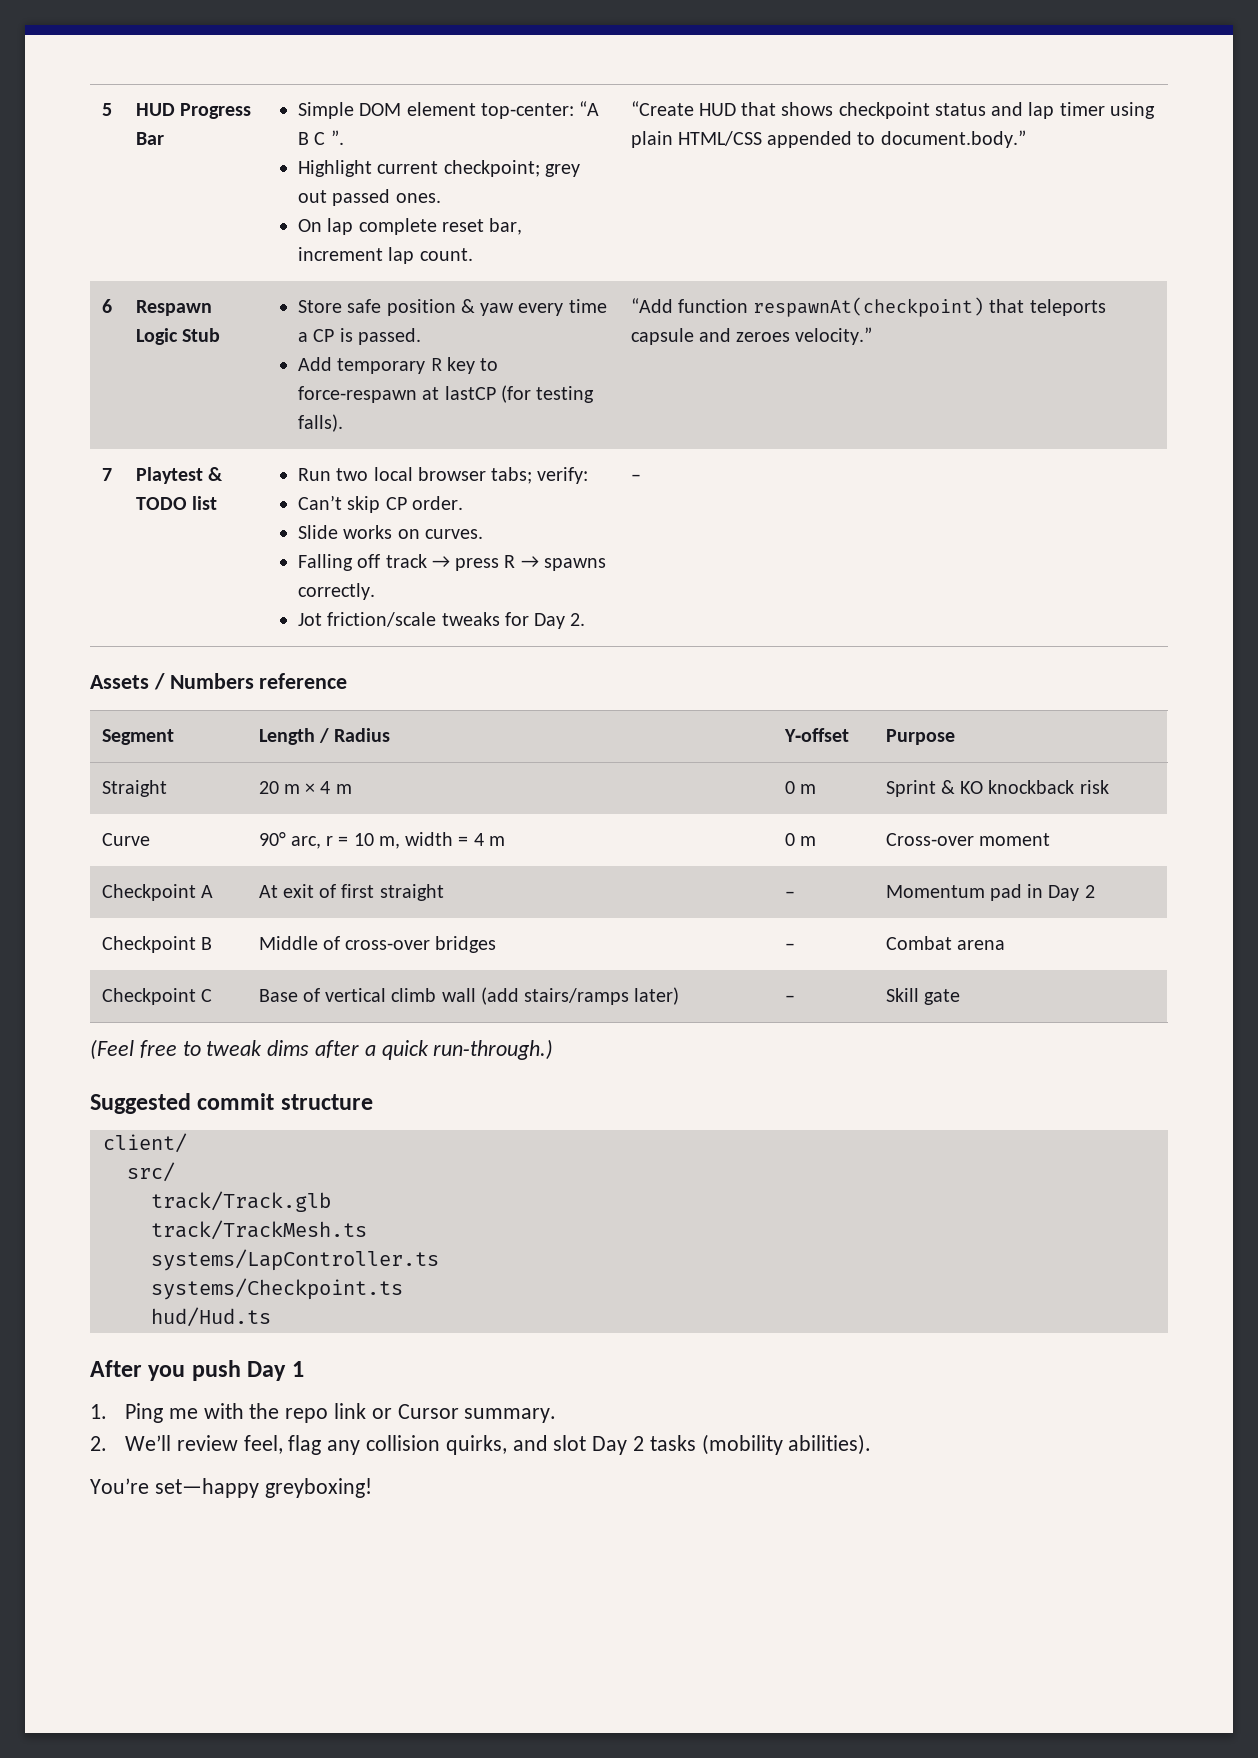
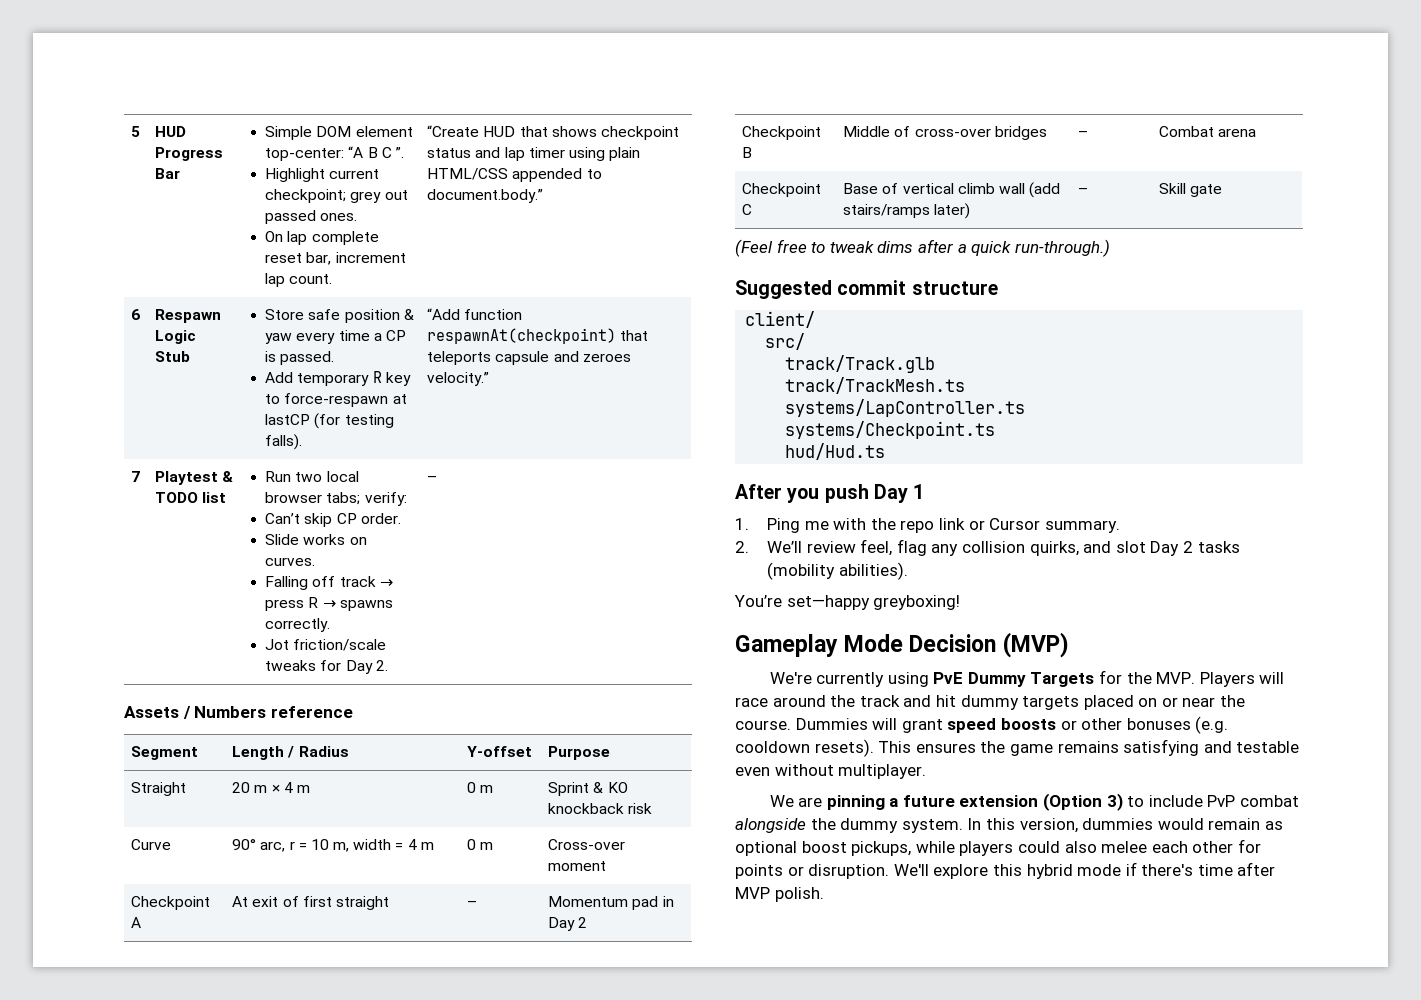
+ Gameplay Mode Decision (MVP)
+ We're currently using PvE Dummy Targets for the MVP. Players will race around the track and hit dummy targets placed on or near the course. Dummies will grant speed boosts or other bonuses (e.g. cooldown resets). This ensures the game remains satisfying and testable even without multiplayer.
+ We are pinning a future extension (Option 3) to include PvP combat alongside the dummy system. In this version, dummies would remain as optional boost pickups, while players could also melee each other for points or disruption. We'll explore this hybrid mode if there's time after MVP polish.

